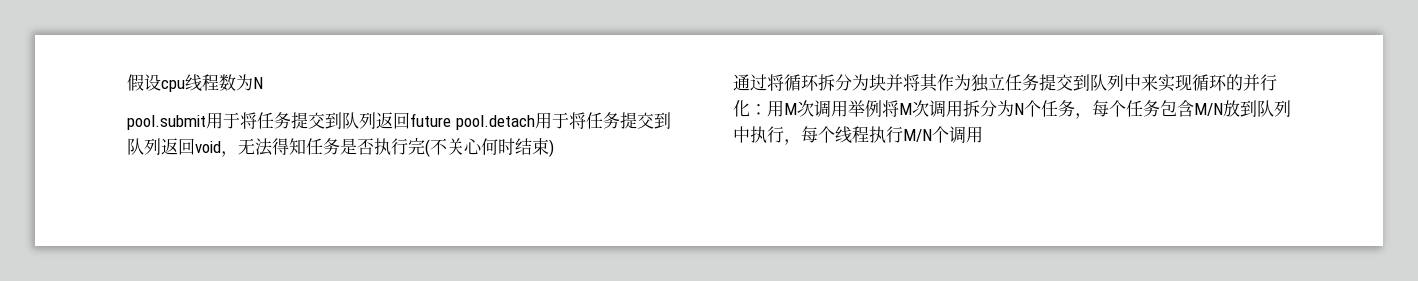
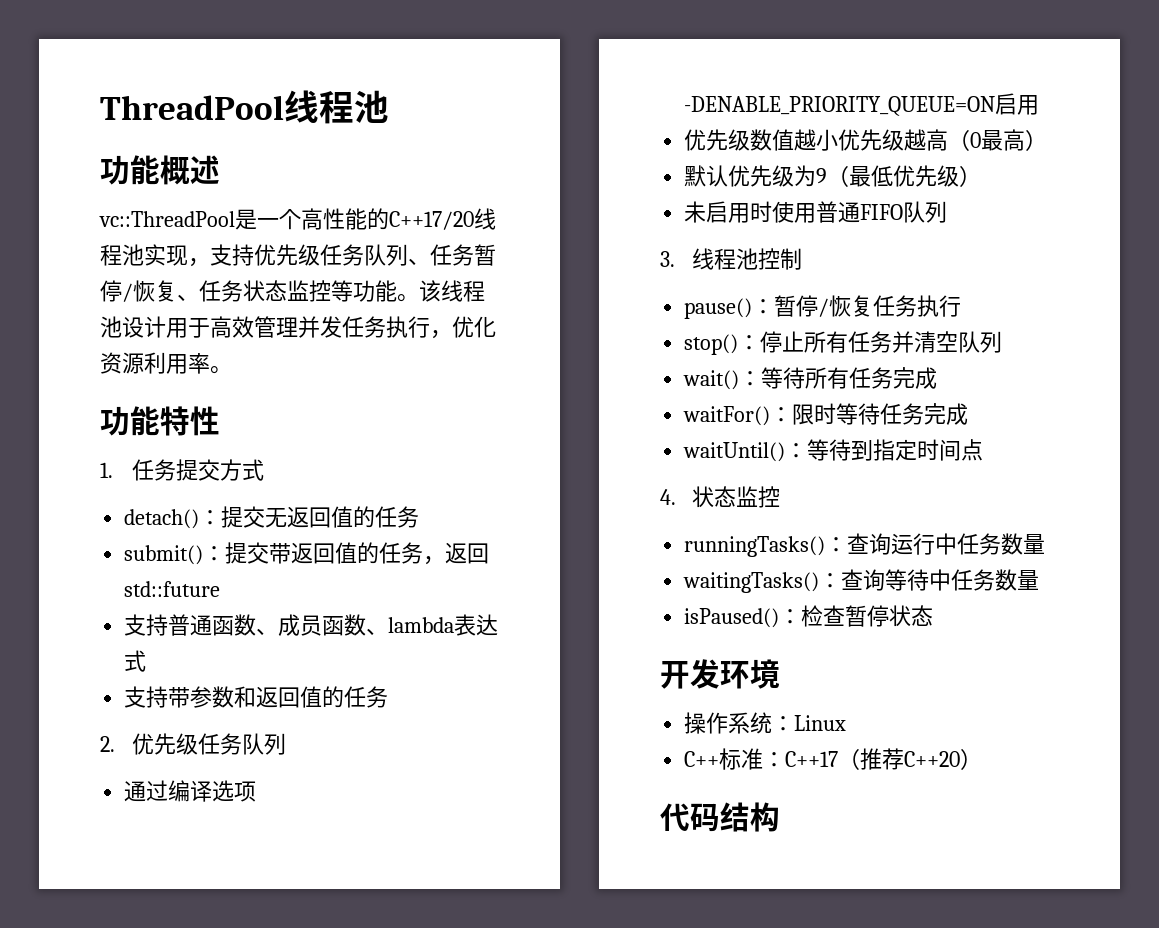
- 假设cpu线程数为N
- pool.submit用于将任务提交到队列返回future pool.detach用于将任务提交到队列返回void，无法得知任务是否执行完(不关心何时结束)
- 通过将循环拆分为块并将其作为独立任务提交到队列中来实现循环的并行化：用M次调用举例将M次调用拆分为N个任务，每个任务包含M/N放到队列中执行，每个线程执行M/N个调用
+ ThreadPool线程池
+ 功能概述
+ vc::ThreadPool是一个高性能的C++17/20线程池实现，支持优先级任务队列、任务暂停/恢复、任务状态监控等功能。该线程池设计用于高效管理并发任务执行，优化资源利用率。
+ 功能特性
+ 1.任务提交方式
+ detach()：提交无返回值的任务
+ submit()：提交带返回值的任务，返回std::future
+ 支持普通函数、成员函数、lambda表达式
+ 支持带参数和返回值的任务
+ 2.优先级任务队列
+ 通过编译选项-DENABLE_PRIORITY_QUEUE=ON启用
+ 优先级数值越小优先级越高（0最高）
+ 默认优先级为9（最低优先级）
+ 未启用时使用普通FIFO队列
+ 3.线程池控制
+ pause()：暂停/恢复任务执行
+ stop()：停止所有任务并清空队列
+ wait()：等待所有任务完成
+ waitFor()：限时等待任务完成
+ waitUntil()：等待到指定时间点
+ 4.状态监控
+ runningTasks()：查询运行中任务数量
+ waitingTasks()：查询等待中任务数量
+ isPaused()：检查暂停状态
+ 开发环境
+ 操作系统：Linux
+ C++标准：C++17（推荐C++20）
+ 代码结构

